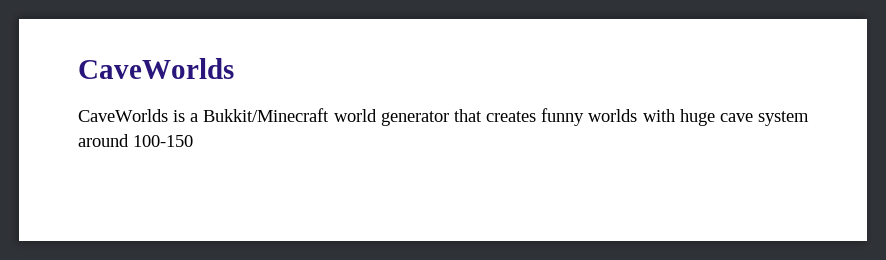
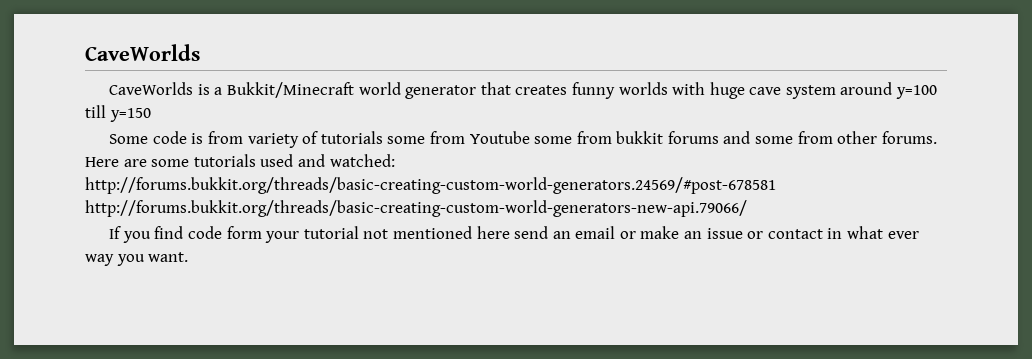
- CaveWorlds is a Bukkit/Minecraft world generator that creates funny worlds with huge cave system around 100-150
+ CaveWorlds is a Bukkit/Minecraft world generator that creates funny worlds with huge cave system around y=100 till y=150
+ Some code is from variety of tutorials some from Youtube some from bukkit forums and some from other forums. Here are some tutorials used and watched: http://forums.bukkit.org/threads/basic-creating-custom-world-generators.24569/#post-678581 http://forums.bukkit.org/threads/basic-creating-custom-world-generators-new-api.79066/
+ If you find code form your tutorial not mentioned here send an email or make an issue or contact in what ever way you want.

